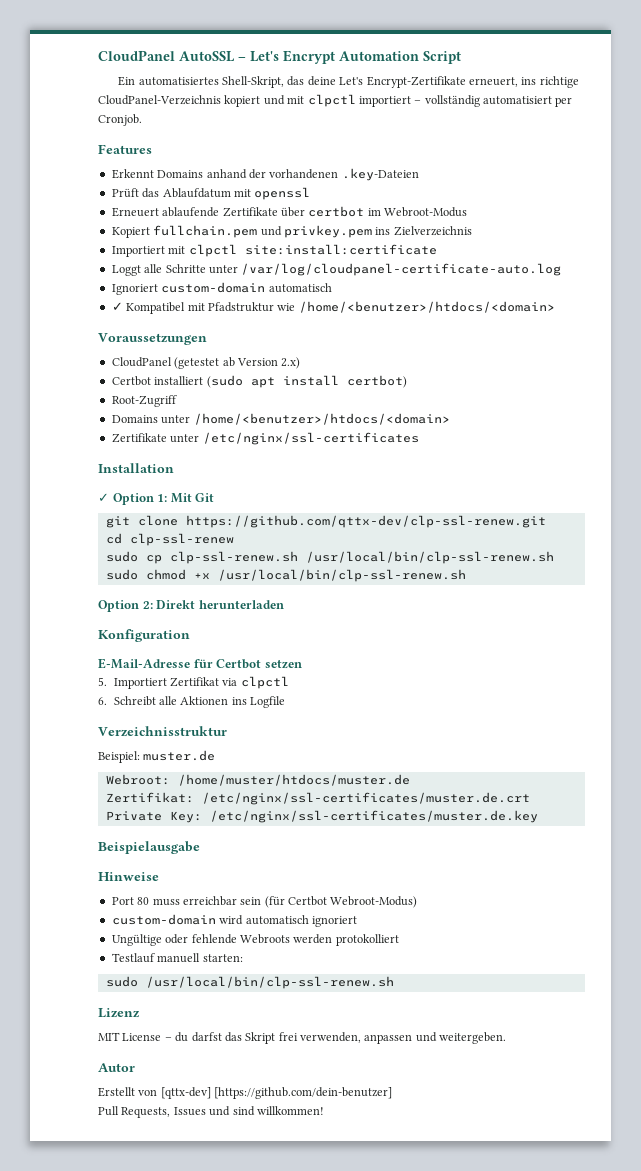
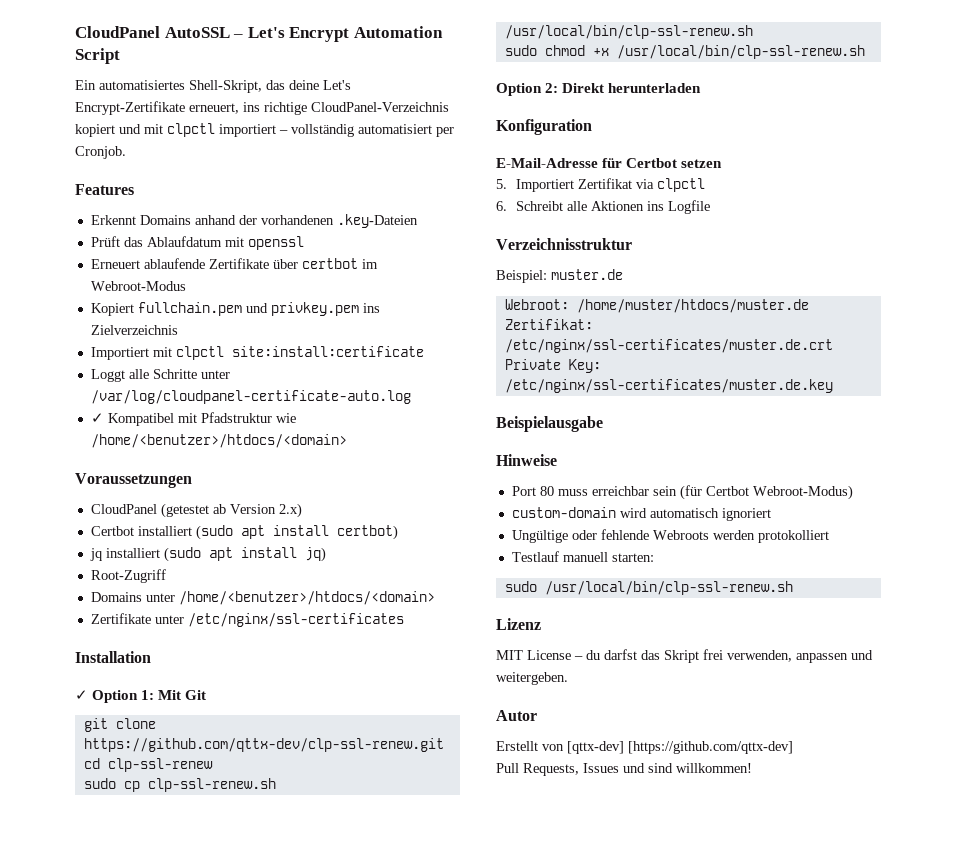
- Ignoriert custom-domain automatisch
+ jq installiert (sudo apt install jq)
- Erstellt von [qttx-dev] [https://github.com/dein-benutzer]
+ Erstellt von [qttx-dev] [https://github.com/qttx-dev]

